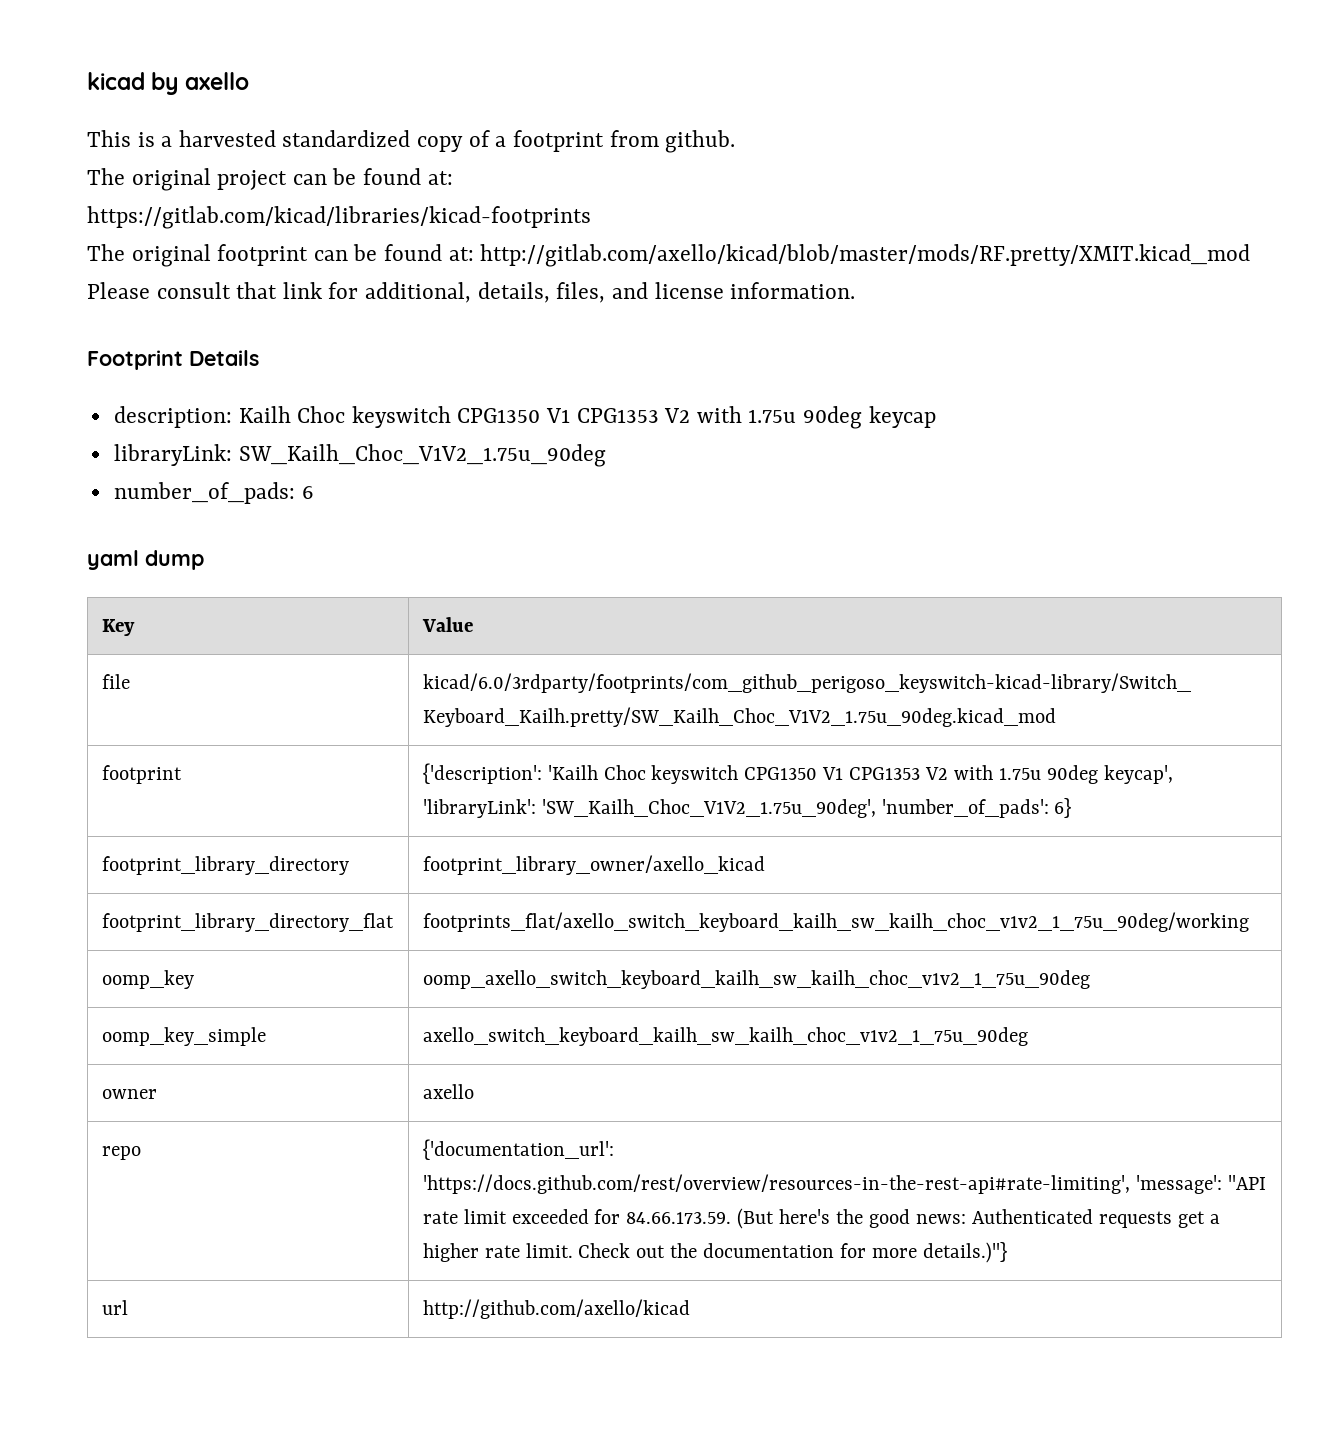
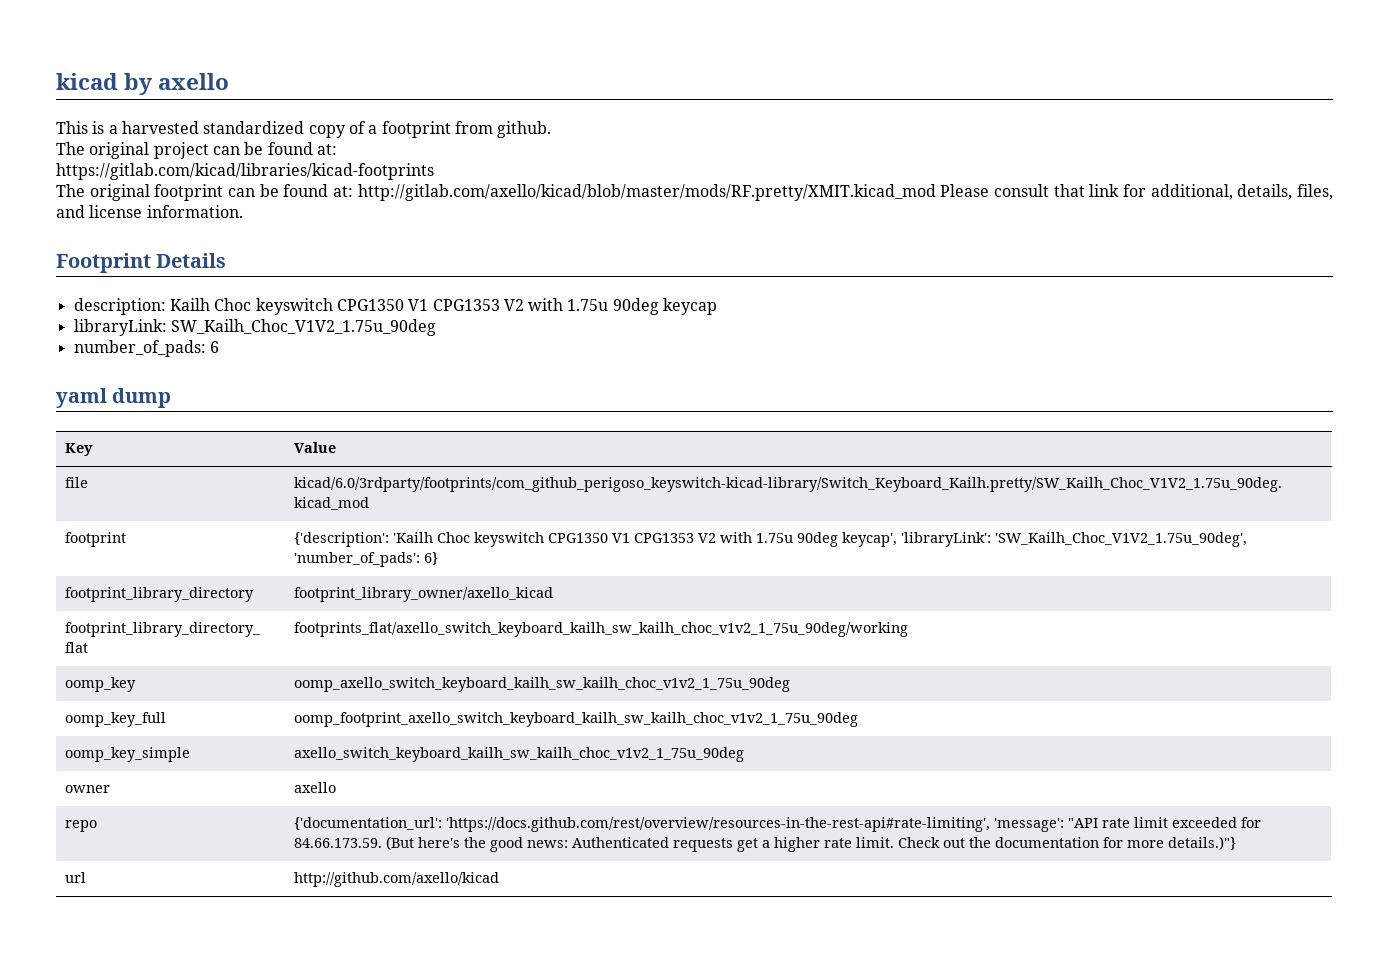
+ oomp_key_full | oomp_footprint_axello_switch_keyboard_kailh_sw_kailh_choc_v1v2_1_75u_90deg

